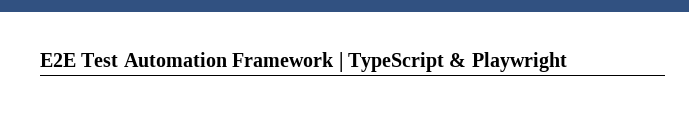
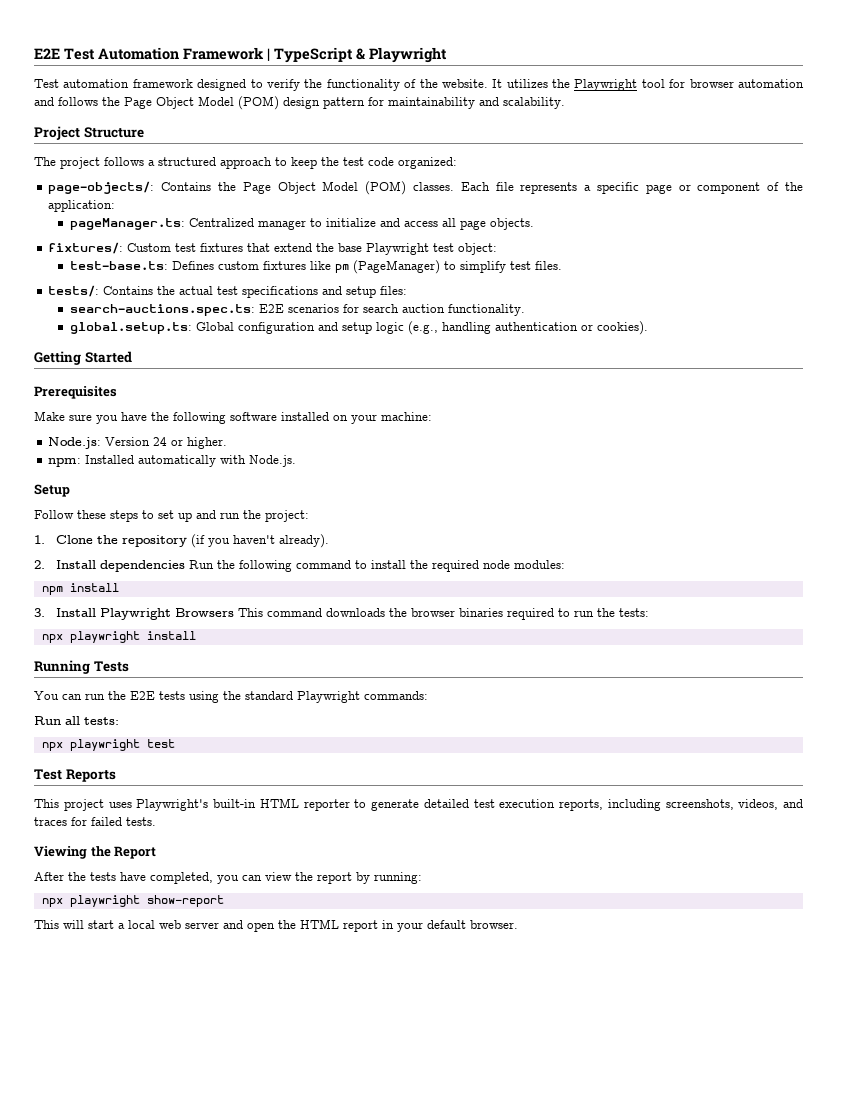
+ Test automation framework designed to verify the functionality of the website. It utilizes the Playwright tool for browser automation and follows the Page Object Model (POM) design pattern for maintainability and scalability.
+ Project Structure
+ The project follows a structured approach to keep the test code organized:
+ page-objects/: Contains the Page Object Model (POM) classes. Each file represents a specific page or component of the application:
+ pageManager.ts: Centralized manager to initialize and access all page objects.
+ fixtures/: Custom test fixtures that extend the base Playwright test object:
+ test-base.ts: Defines custom fixtures like pm (PageManager) to simplify test files.
+ tests/: Contains the actual test specifications and setup files:
+ search-auctions.spec.ts: E2E scenarios for search auction functionality.
+ global.setup.ts: Global configuration and setup logic (e.g., handling authentication or cookies).
+ Getting Started
+ Prerequisites
+ Make sure you have the following software installed on your machine:
+ Node.js: Version 24 or higher.
+ npm: Installed automatically with Node.js.
+ Setup
+ Follow these steps to set up and run the project:
+ 1. Clone the repository (if you haven't already).
+ 2. Install dependencies Run the following command to install the required node modules:
+ npm install
+ 3. Install Playwright Browsers This command downloads the browser binaries required to run the tests:
+ npx playwright install
+ Running Tests
+ You can run the E2E tests using the standard Playwright commands:
+ Run all tests:
+ npx playwright test
+ Test Reports
+ This project uses Playwright's built-in HTML reporter to generate detailed test execution reports, including screenshots, videos, and traces for failed tests.
+ Viewing the Report
+ After the tests have completed, you can view the report by running:
+ npx playwright show-report
+ This will start a local web server and open the HTML report in your default browser.

